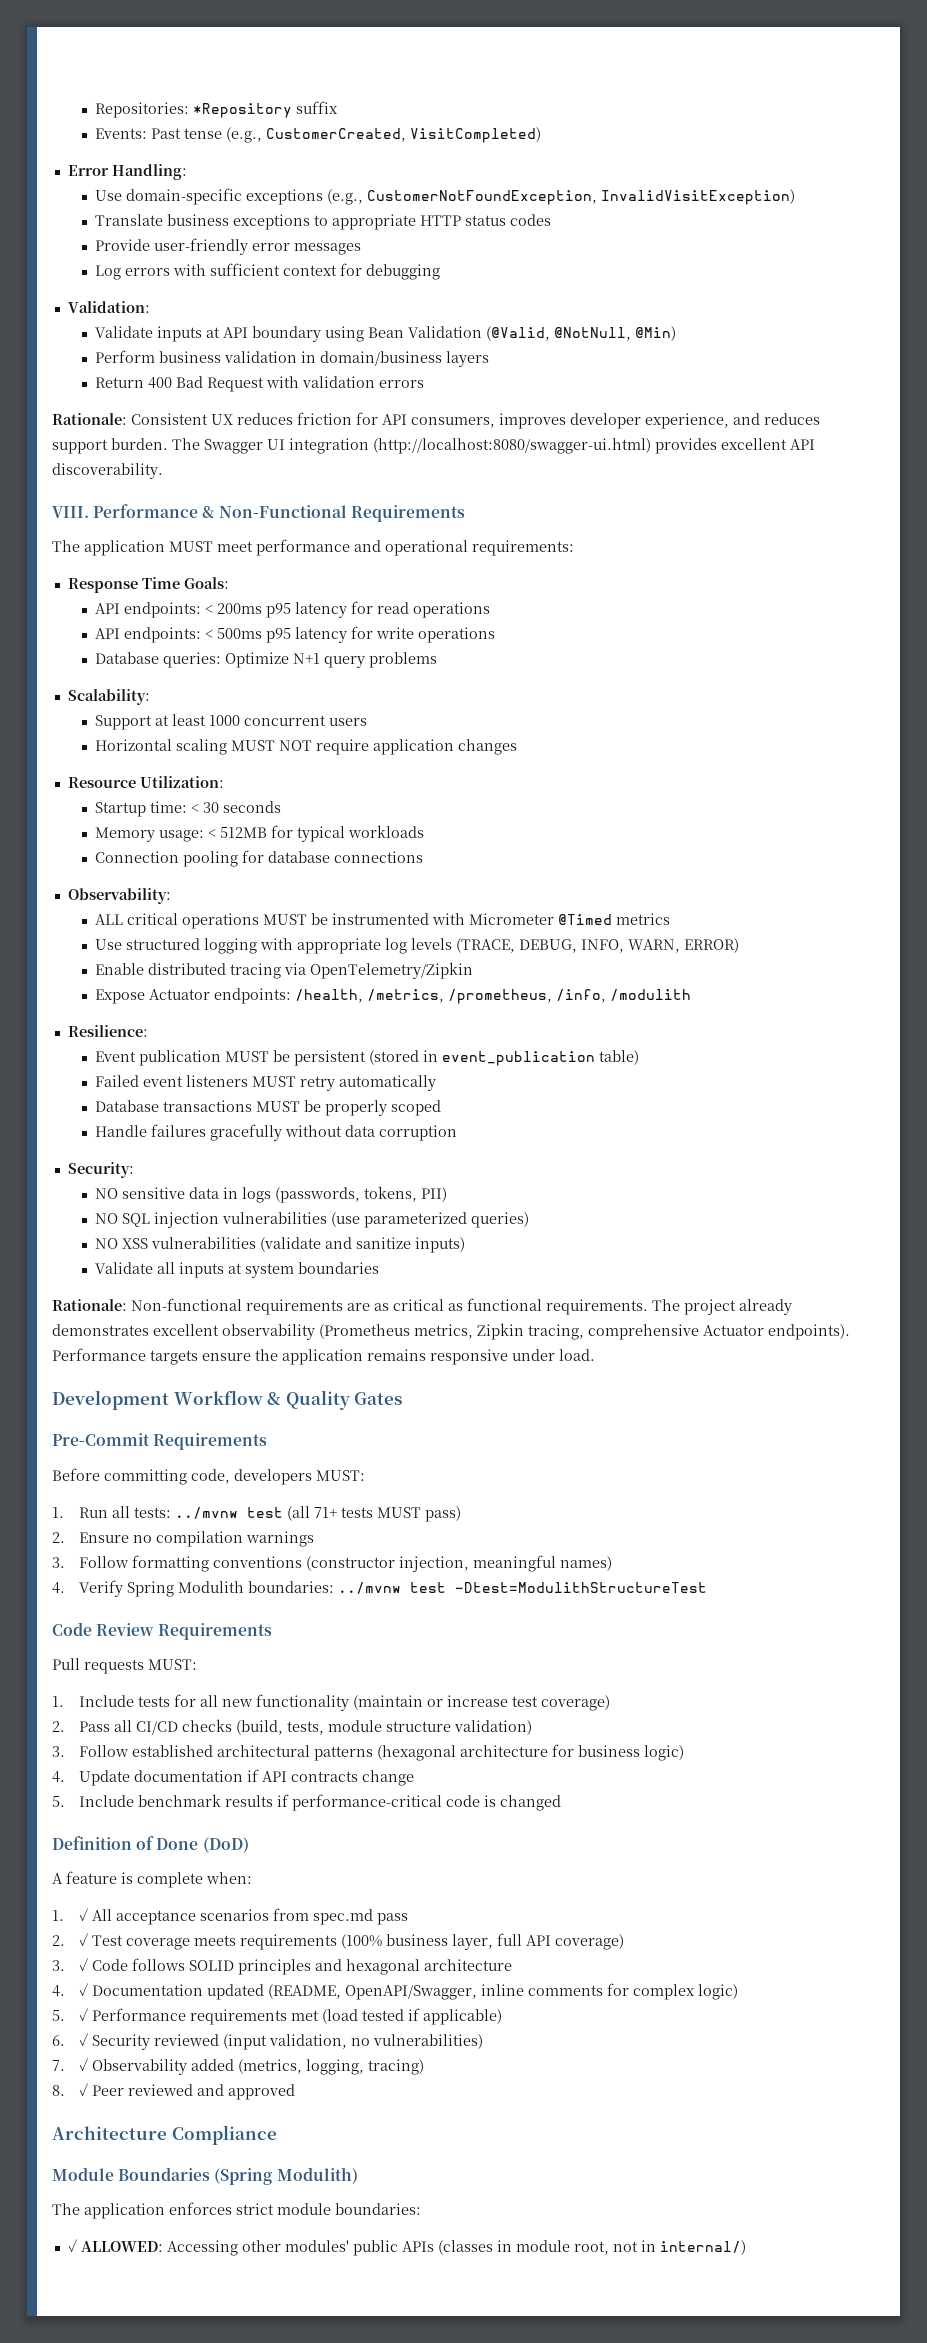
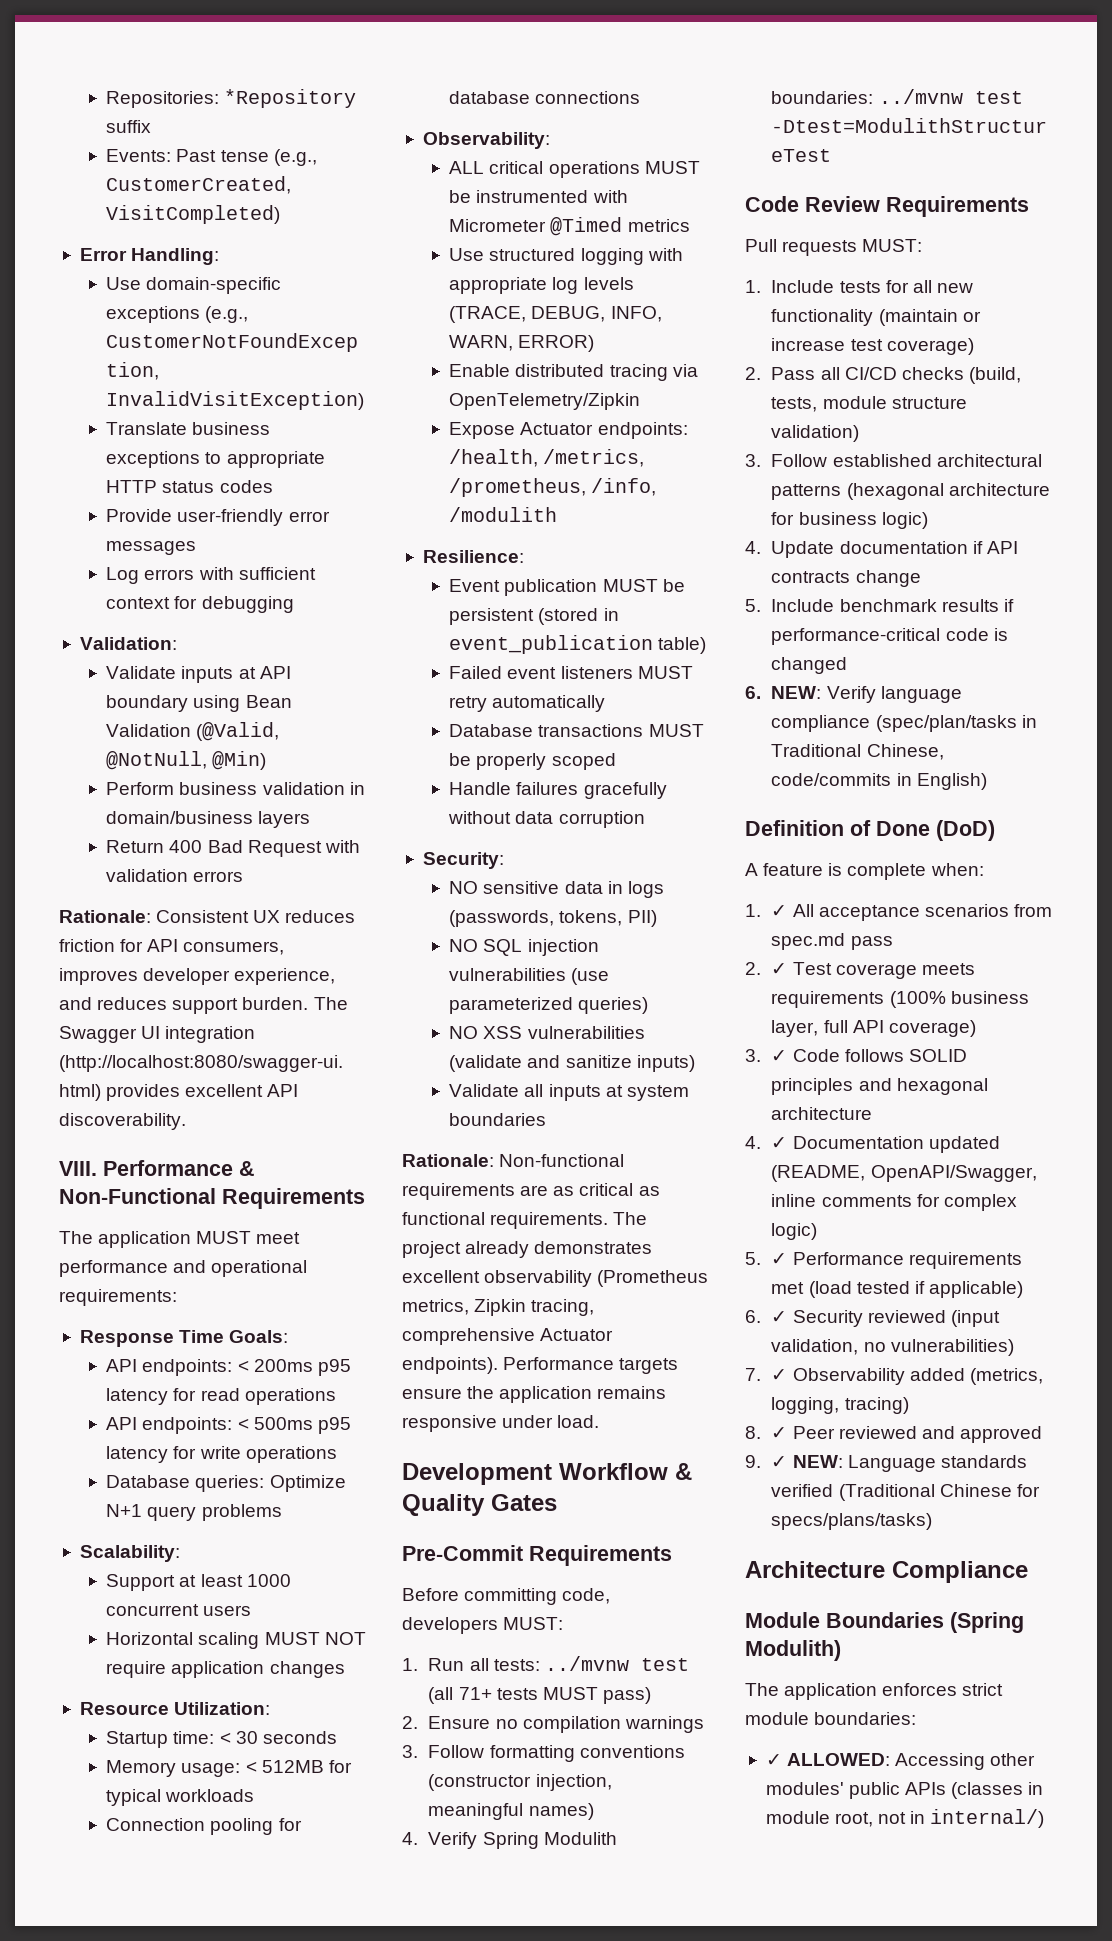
+ 6. NEW: Verify language compliance (spec/plan/tasks in Traditional Chinese, code/commits in English)
+ 9. ✓ NEW: Language standards verified (Traditional Chinese for specs/plans/tasks)

